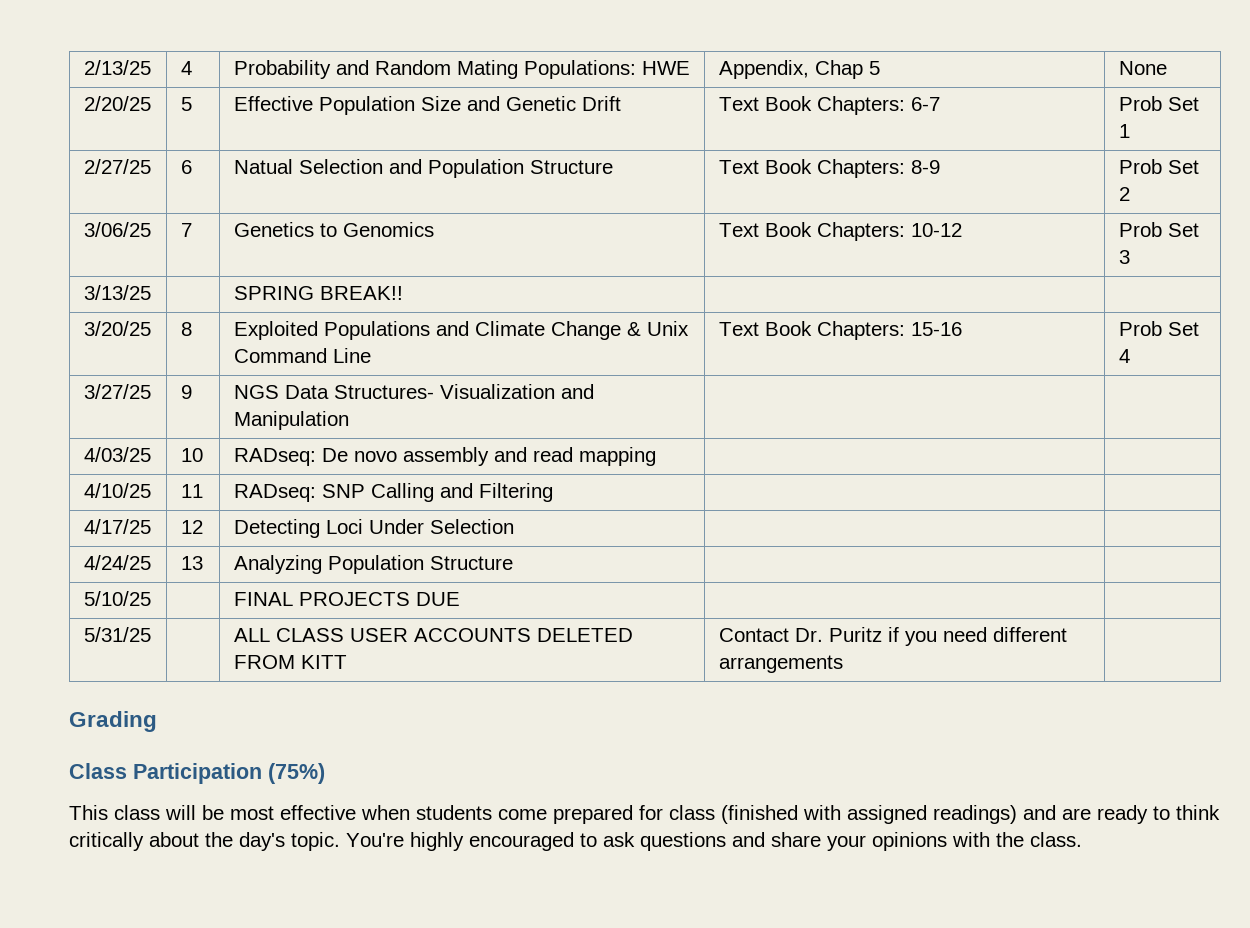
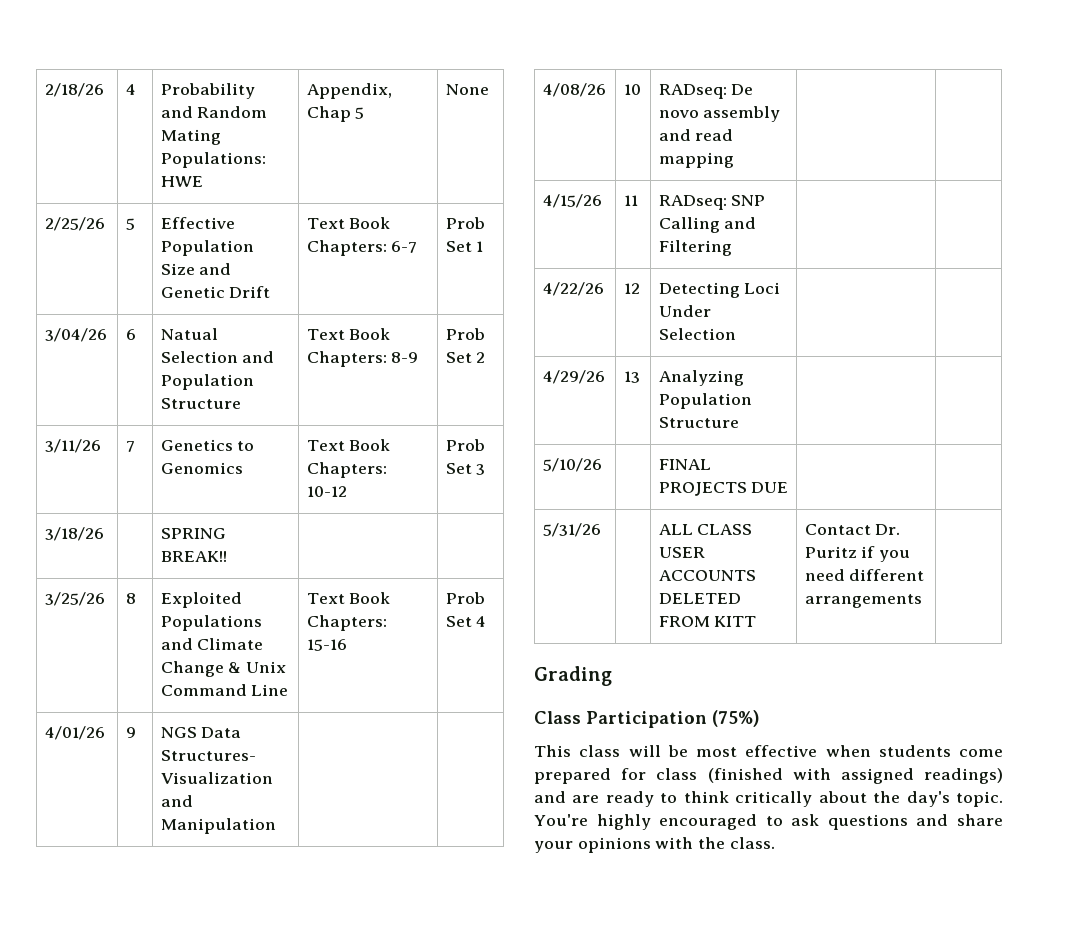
- 2/13/25 | 4 | Probability and Random Mating Populations: HWE | Appendix, Chap 5 | None
+ 2/18/26 | 4 | Probability and Random Mating Populations: HWE | Appendix, Chap 5 | None
- 2/20/25 | 5 | Effective Population Size and Genetic Drift | Text Book Chapters: 6-7 | Prob Set 1
+ 2/25/26 | 5 | Effective Population Size and Genetic Drift | Text Book Chapters: 6-7 | Prob Set 1
- 2/27/25 | 6 | Natual Selection and Population Structure | Text Book Chapters: 8-9 | Prob Set 2
+ 3/04/26 | 6 | Natual Selection and Population Structure | Text Book Chapters: 8-9 | Prob Set 2
- 3/06/25 | 7 | Genetics to Genomics | Text Book Chapters: 10-12 | Prob Set 3
+ 3/11/26 | 7 | Genetics to Genomics | Text Book Chapters: 10-12 | Prob Set 3
- 3/13/25 | | SPRING BREAK!! | |
+ 3/18/26 | | SPRING BREAK!! | |
- 3/20/25 | 8 | Exploited Populations and Climate Change & Unix Command Line | Text Book Chapters: 15-16 | Prob Set 4
+ 3/25/26 | 8 | Exploited Populations and Climate Change & Unix Command Line | Text Book Chapters: 15-16 | Prob Set 4
- 3/27/25 | 9 | NGS Data Structures- Visualization and Manipulation | |
+ 4/01/26 | 9 | NGS Data Structures- Visualization and Manipulation | |
- 4/03/25 | 10 | RADseq: De novo assembly and read mapping | |
+ 4/08/26 | 10 | RADseq: De novo assembly and read mapping | |
- 4/10/25 | 11 | RADseq: SNP Calling and Filtering | |
+ 4/15/26 | 11 | RADseq: SNP Calling and Filtering | |
- 4/17/25 | 12 | Detecting Loci Under Selection | |
+ 4/22/26 | 12 | Detecting Loci Under Selection | |
- 4/24/25 | 13 | Analyzing Population Structure | |
+ 4/29/26 | 13 | Analyzing Population Structure | |
- 5/10/25 | | FINAL PROJECTS DUE | |
+ 5/10/26 | | FINAL PROJECTS DUE | |
- 5/31/25 | | ALL CLASS USER ACCOUNTS DELETED FROM KITT | Contact Dr. Puritz if you need different arrangements |
+ 5/31/26 | | ALL CLASS USER ACCOUNTS DELETED FROM KITT | Contact Dr. Puritz if you need different arrangements |

